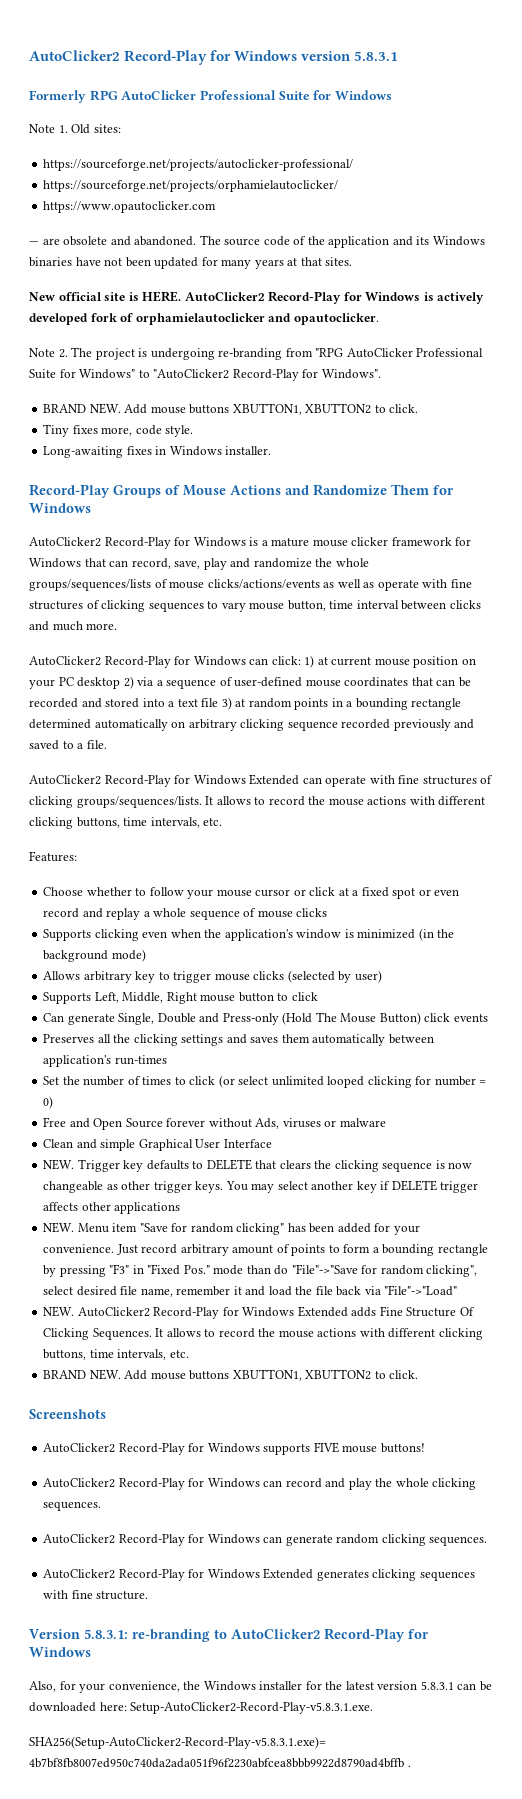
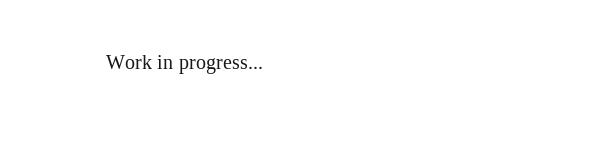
- AutoClicker2 Record-Play for Windows version 5.8.3.1
- Formerly RPG AutoClicker Professional Suite for Windows
- Note 1. Old sites:
- https://sourceforge.net/projects/autoclicker-professional/
- https://sourceforge.net/projects/orphamielautoclicker/
- https://www.opautoclicker.com
- — are obsolete and abandoned. The source code of the application and its Windows binaries have not been updated for many years at that sites.
- New official site is HERE. AutoClicker2 Record-Play for Windows is actively developed fork of orphamielautoclicker and opautoclicker.
- Note 2. The project is undergoing re-branding from "RPG AutoClicker Professional Suite for Windows" to "AutoClicker2 Record-Play for Windows".
- BRAND NEW. Add mouse buttons XBUTTON1, XBUTTON2 to click.
- Tiny fixes more, code style.
- Long-awaiting fixes in Windows installer.
- Record-Play Groups of Mouse Actions and Randomize Them for Windows
- AutoClicker2 Record-Play for Windows is a mature mouse clicker framework for Windows that can record, save, play and randomize the whole groups/sequences/lists of mouse clicks/actions/events as well as operate with fine structures of clicking sequences to vary mouse button, time interval between clicks and much more.
- AutoClicker2 Record-Play for Windows can click: 1) at current mouse position on your PC desktop 2) via a sequence of user-defined mouse coordinates that can be recorded and stored into a text file 3) at random points in a bounding rectangle determined automatically on arbitrary clicking sequence recorded previously and saved to a file.
- AutoClicker2 Record-Play for Windows Extended can operate with fine structures of clicking groups/sequences/lists. It allows to record the mouse actions with different clicking buttons, time intervals, etc.
- Features:
- Choose whether to follow your mouse cursor or click at a fixed spot or even record and replay a whole sequence of mouse clicks
- Supports clicking even when the application's window is minimized (in the background mode)
- Allows arbitrary key to trigger mouse clicks (selected by user)
- Supports Left, Middle, Right mouse button to click
- Can generate Single, Double and Press-only (Hold The Mouse Button) click events
- Preserves all the clicking settings and saves them automatically between application's run-times
- Set the number of times to click (or select unlimited looped clicking for number = 0)
- Free and Open Source forever without Ads, viruses or malware
- Clean and simple Graphical User Interface
- NEW. Trigger key defaults to DELETE that clears the clicking sequence is now changeable as other trigger keys. You may select another key if DELETE trigger affects other applications
- NEW. Menu item "Save for random clicking" has been added for your convenience. Just record arbitrary amount of points to form a bounding rectangle by pressing "F3" in "Fixed Pos." mode than do "File"->"Save for random clicking", select desired file name, remember it and load the file back via "File"->"Load"
- NEW. AutoClicker2 Record-Play for Windows Extended adds Fine Structure Of Clicking Sequences. It allows to record the mouse actions with different clicking buttons, time intervals, etc.
- BRAND NEW. Add mouse buttons XBUTTON1, XBUTTON2 to click.
- Screenshots
- AutoClicker2 Record-Play for Windows supports FIVE mouse buttons!
- AutoClicker2 Record-Play for Windows can record and play the whole clicking sequences.
- AutoClicker2 Record-Play for Windows can generate random clicking sequences.
- AutoClicker2 Record-Play for Windows Extended generates clicking sequences with fine structure.
- Version 5.8.3.1: re-branding to AutoClicker2 Record-Play for Windows
- Also, for your convenience, the Windows installer for the latest version 5.8.3.1 can be downloaded here: Setup-AutoClicker2-Record-Play-v5.8.3.1.exe.
- SHA256(Setup-AutoClicker2-Record-Play-v5.8.3.1.exe)= 4b7bf8fb8007ed950c740da2ada051f96f2230abfcea8bbb9922d8790ad4bffb .
+ Work in progress...

